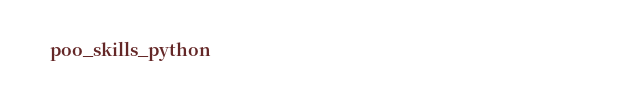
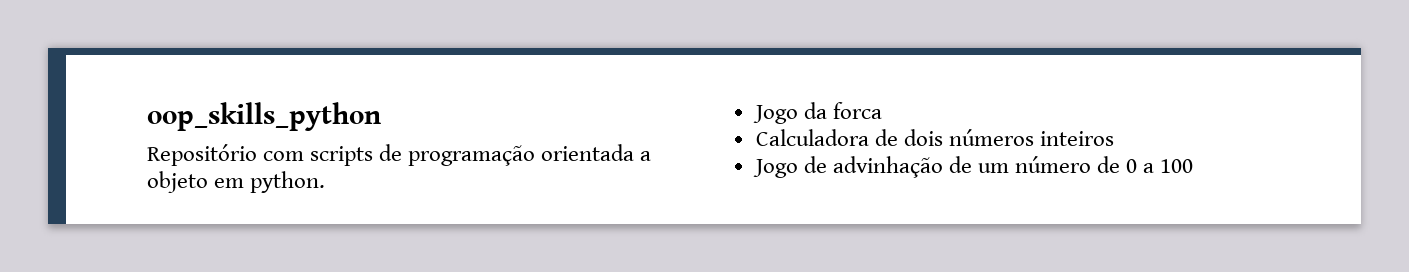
- poo_skills_python
+ oop_skills_python
+ Repositório com scripts de programação orientada a objeto em python.
+ Jogo da forca
+ Calculadora de dois números inteiros
+ Jogo de advinhação de um número de 0 a 100

